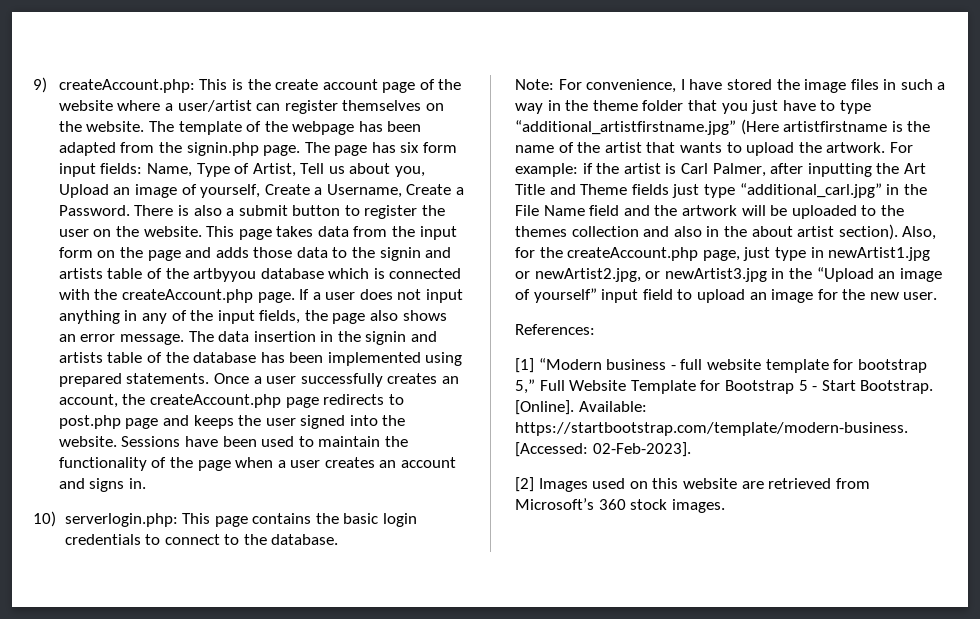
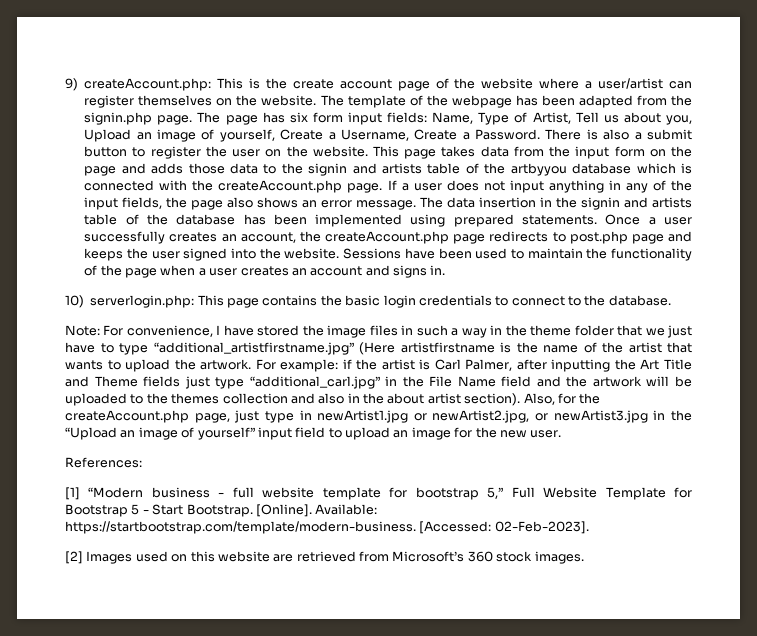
- Note: For convenience, I have stored the image files in such a way in the theme folder that you just have to type “additional_artistfirstname.jpg” (Here artistfirstname is the name of the artist that wants to upload the artwork.
+ Note: For convenience, I have stored the image files in such a way in the theme folder that we just have to type “additional_artistfirstname.jpg” (Here artistfirstname is the name of the artist that wants to upload the artwork.

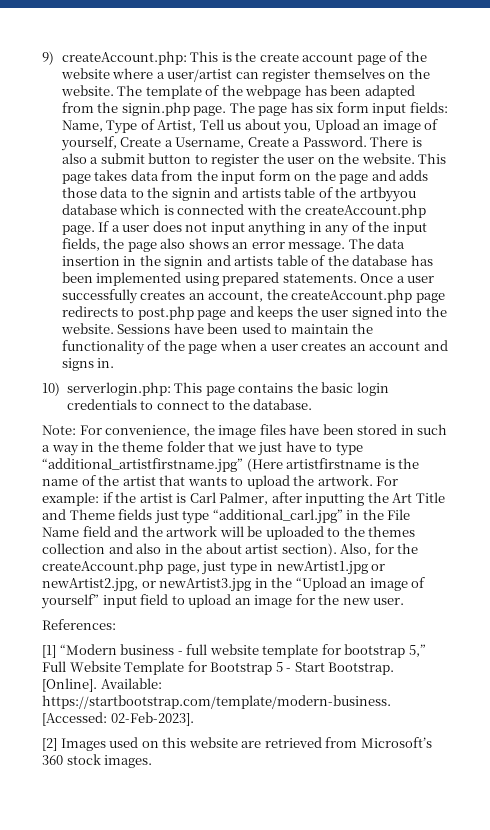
- Note: For convenience, I have stored the image files in such a way in the theme folder that we just have to type “additional_artistfirstname.jpg” (Here artistfirstname is the name of the artist that wants to upload the artwork.
+ Note: For convenience, the image files have been stored in such a way in the theme folder that we just have to type “additional_artistfirstname.jpg” (Here artistfirstname is the name of the artist that wants to upload the artwork.

